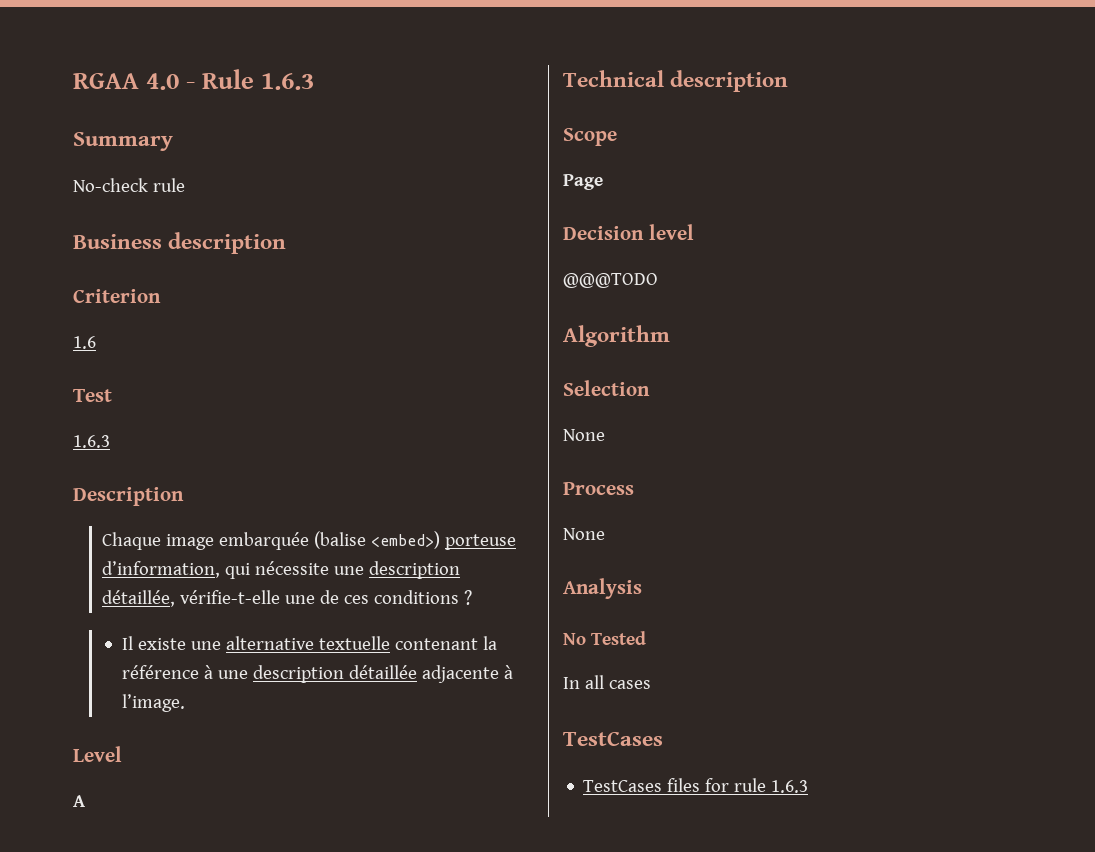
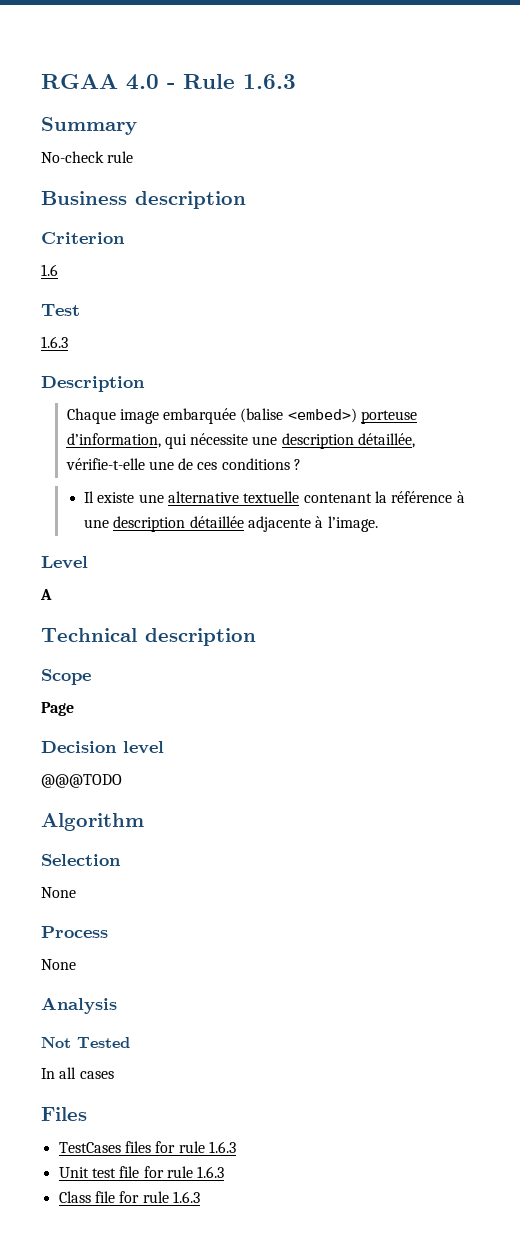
- No Tested
+ Not Tested
  In all cases
- TestCases
+ Files
+ Unit test file for rule 1.6.3
+ Class file for rule 1.6.3

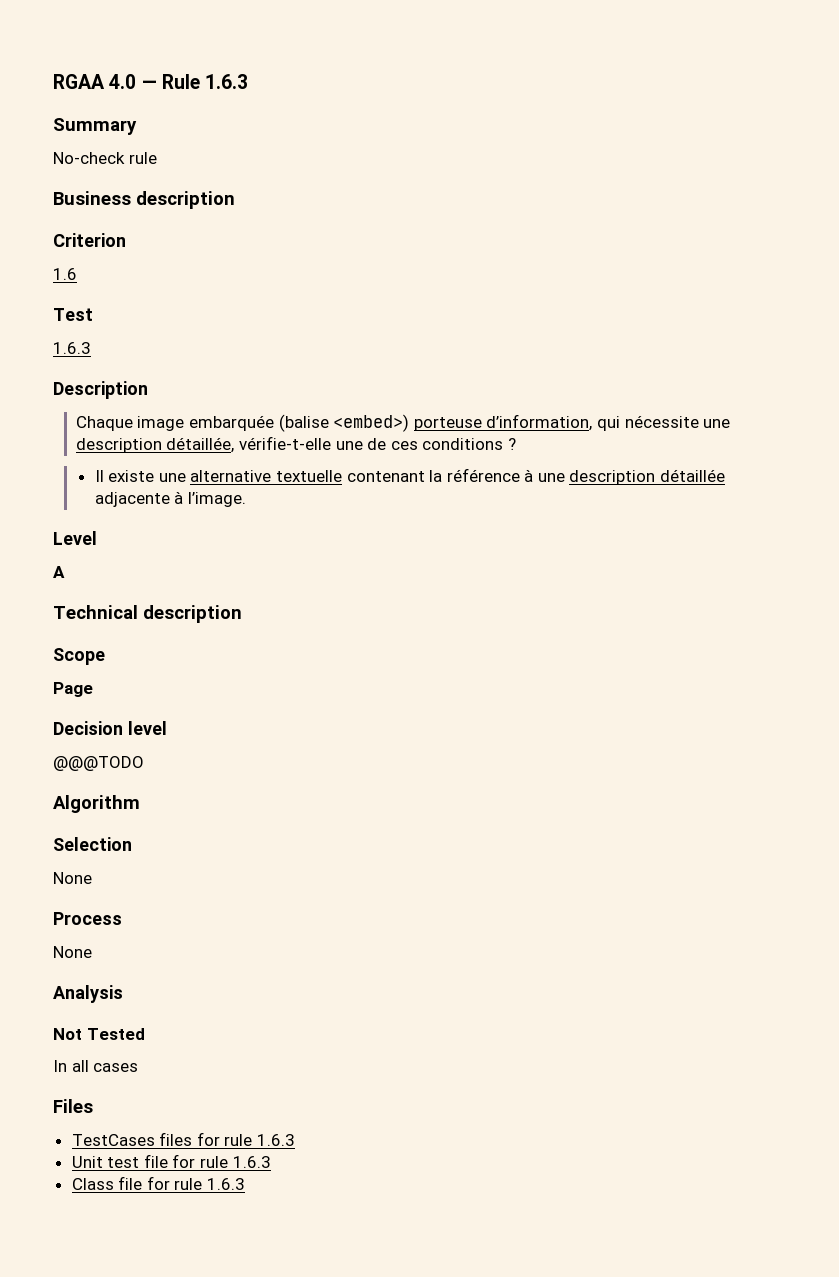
- RGAA 4.0 - Rule 1.6.3
+ RGAA 4.0 — Rule 1.6.3

